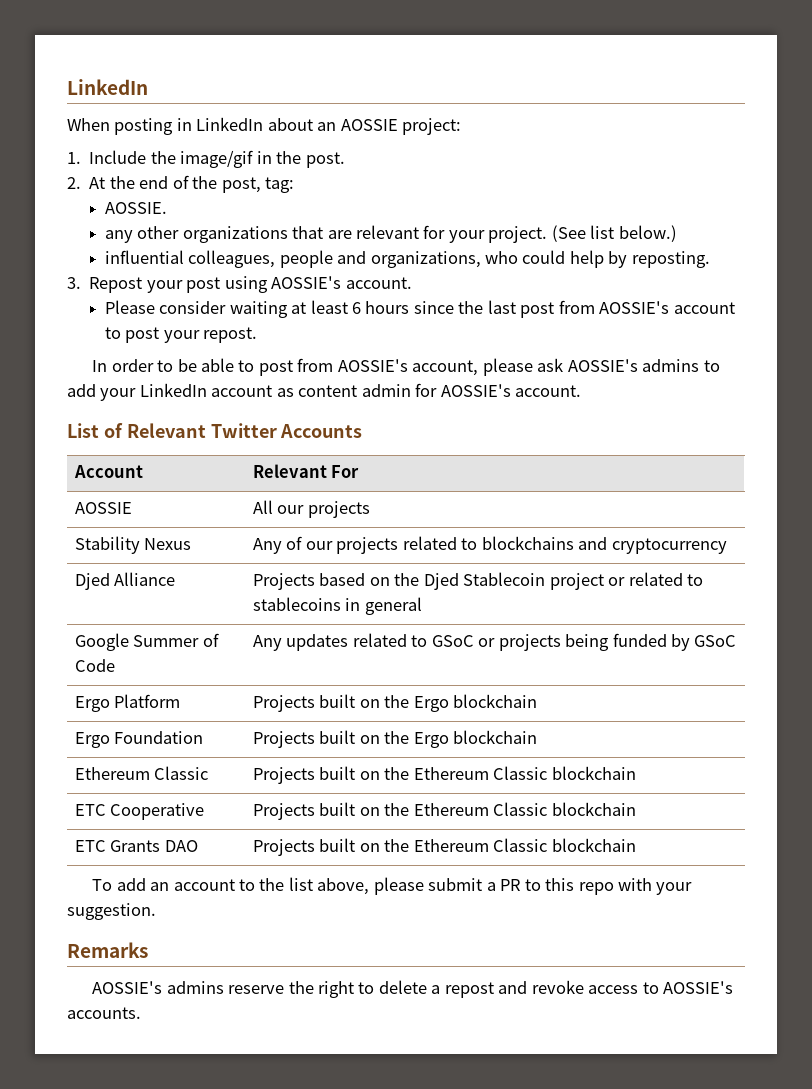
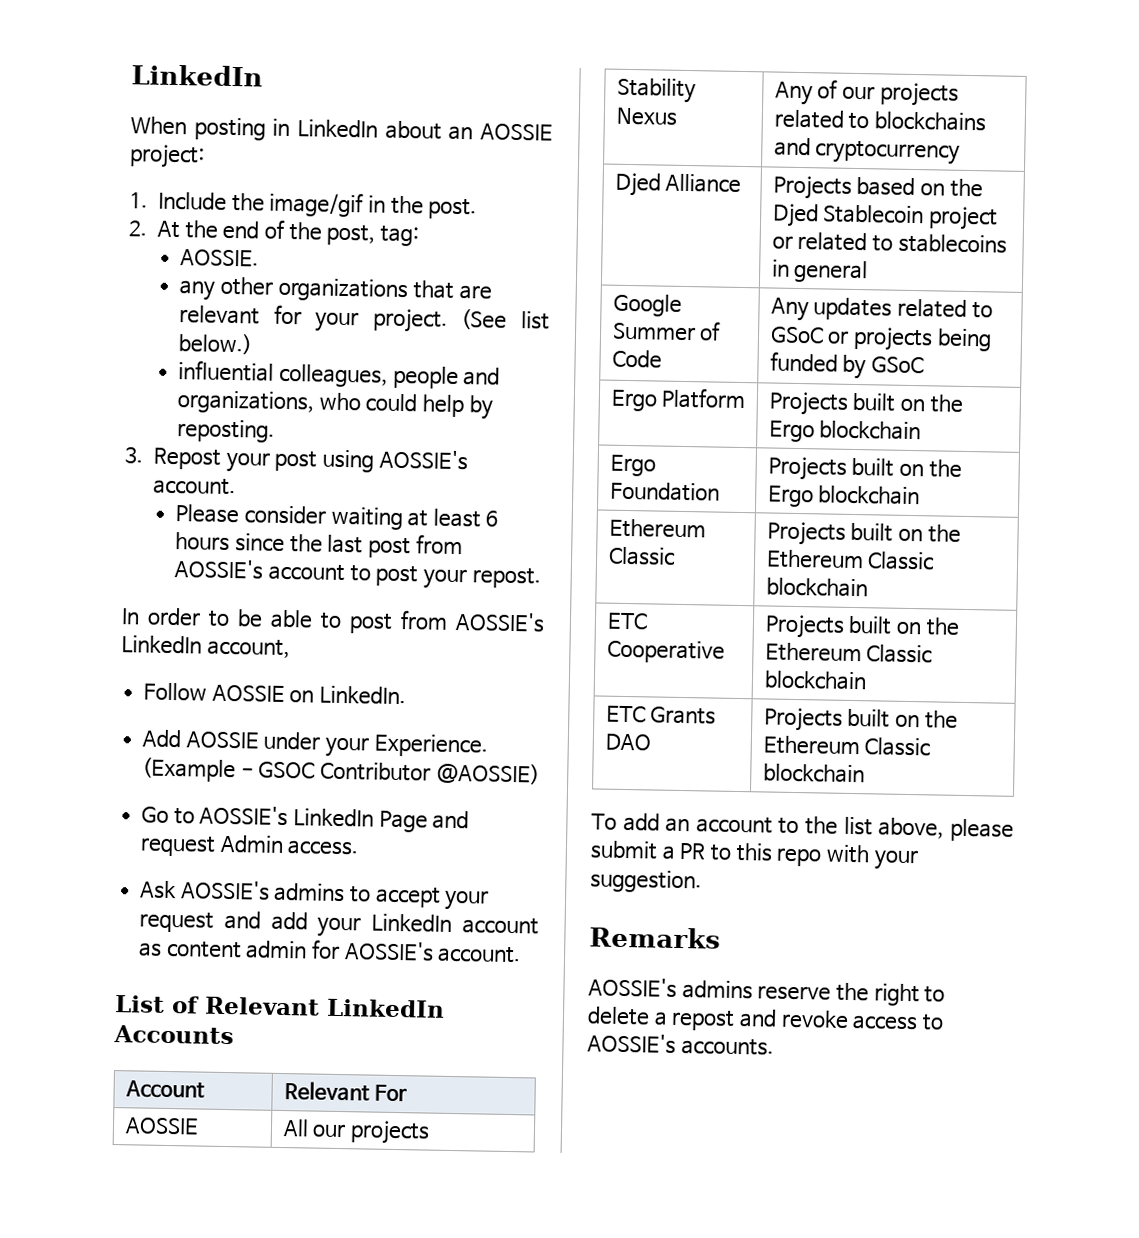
- In order to be able to post from AOSSIE's account, please ask AOSSIE's admins to add your LinkedIn account as content admin for AOSSIE's account.
+ In order to be able to post from AOSSIE's LinkedIn account,
+ Follow AOSSIE on LinkedIn.
+ Add AOSSIE under your Experience. (Example - GSOC Contributor @AOSSIE)
+ Go to AOSSIE's LinkedIn Page and request Admin access.
+ Ask AOSSIE's admins to accept your request and add your LinkedIn account as content admin for AOSSIE's account.
- List of Relevant Twitter Accounts
+ List of Relevant LinkedIn Accounts

